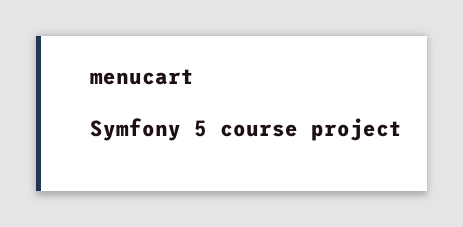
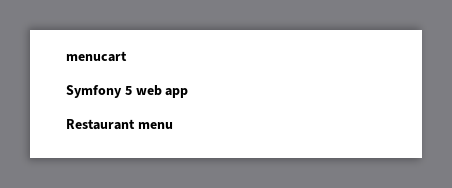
- Symfony 5 course project
+ Symfony 5 web app
+ Restaurant menu

